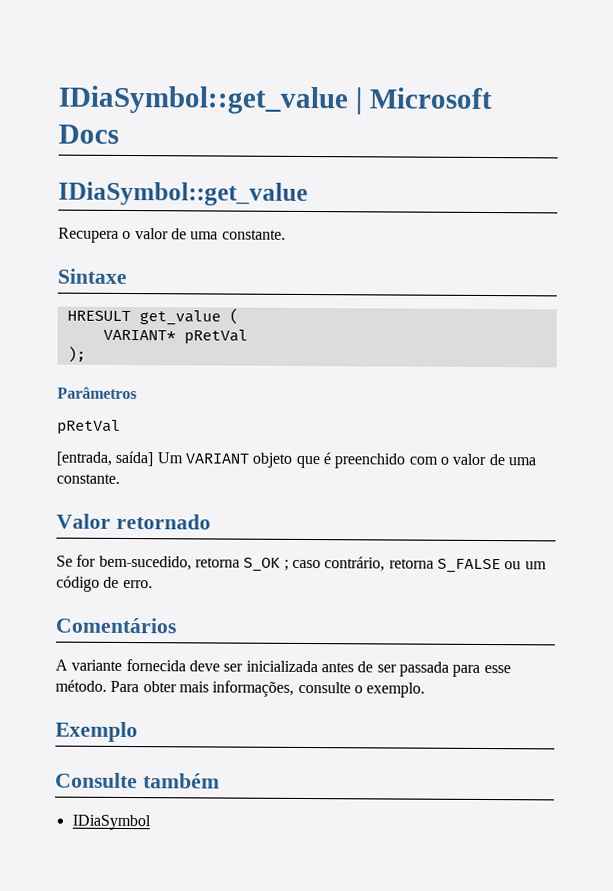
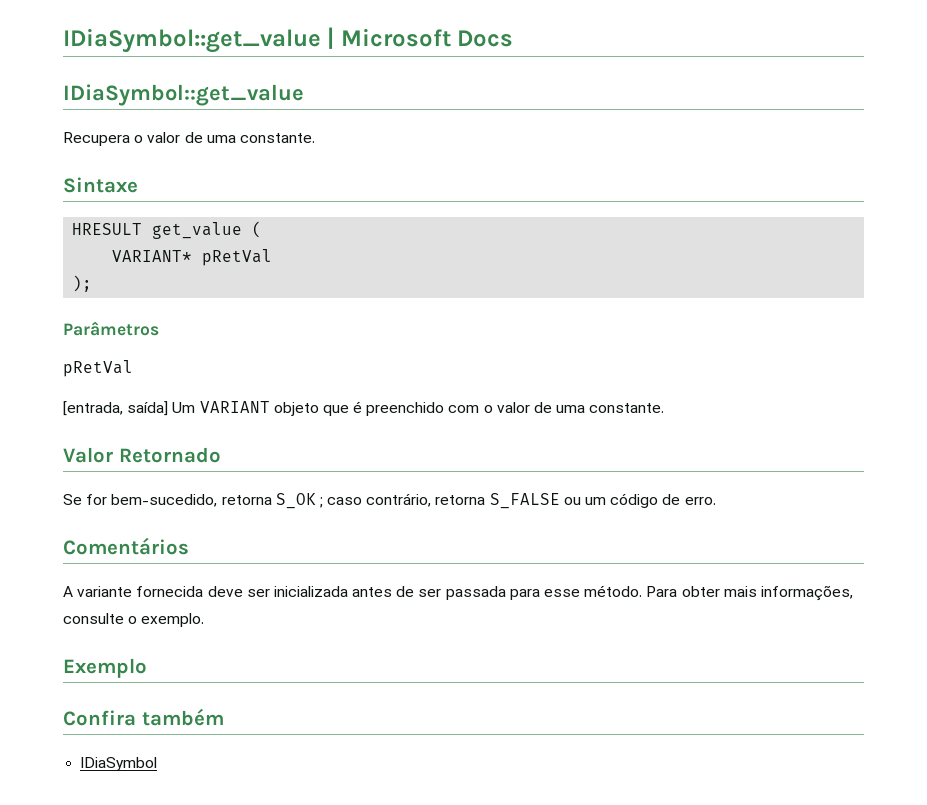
- Valor retornado
+ Valor Retornado
- Consulte também
+ Confira também

